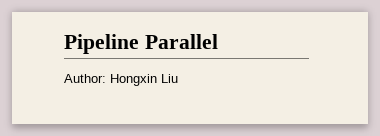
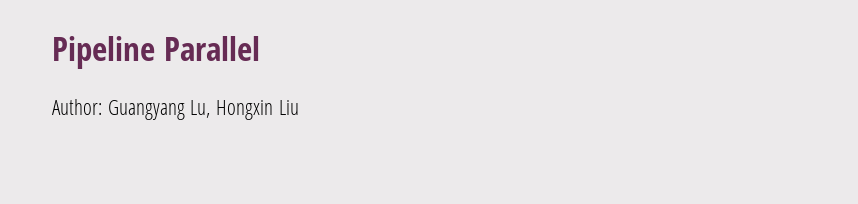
- Author: Hongxin Liu
+ Author: Guangyang Lu, Hongxin Liu

